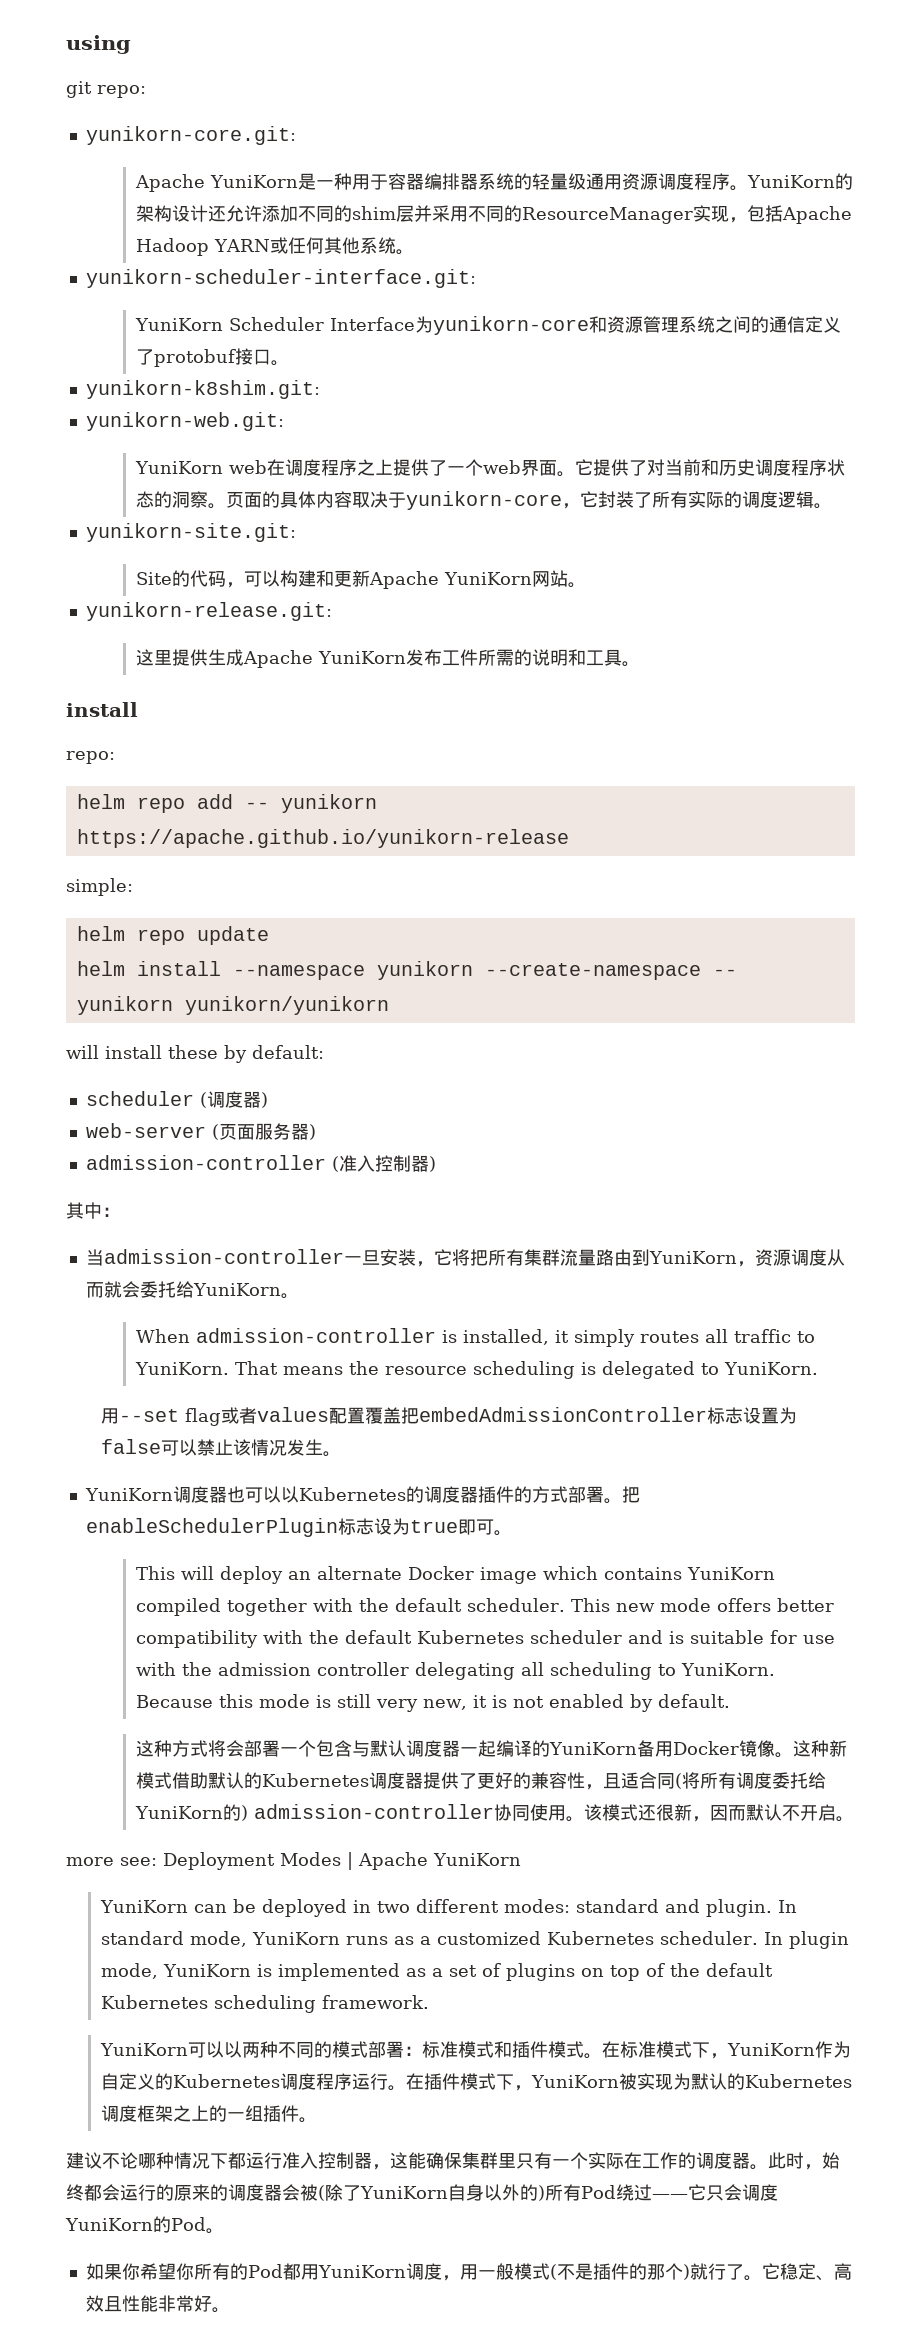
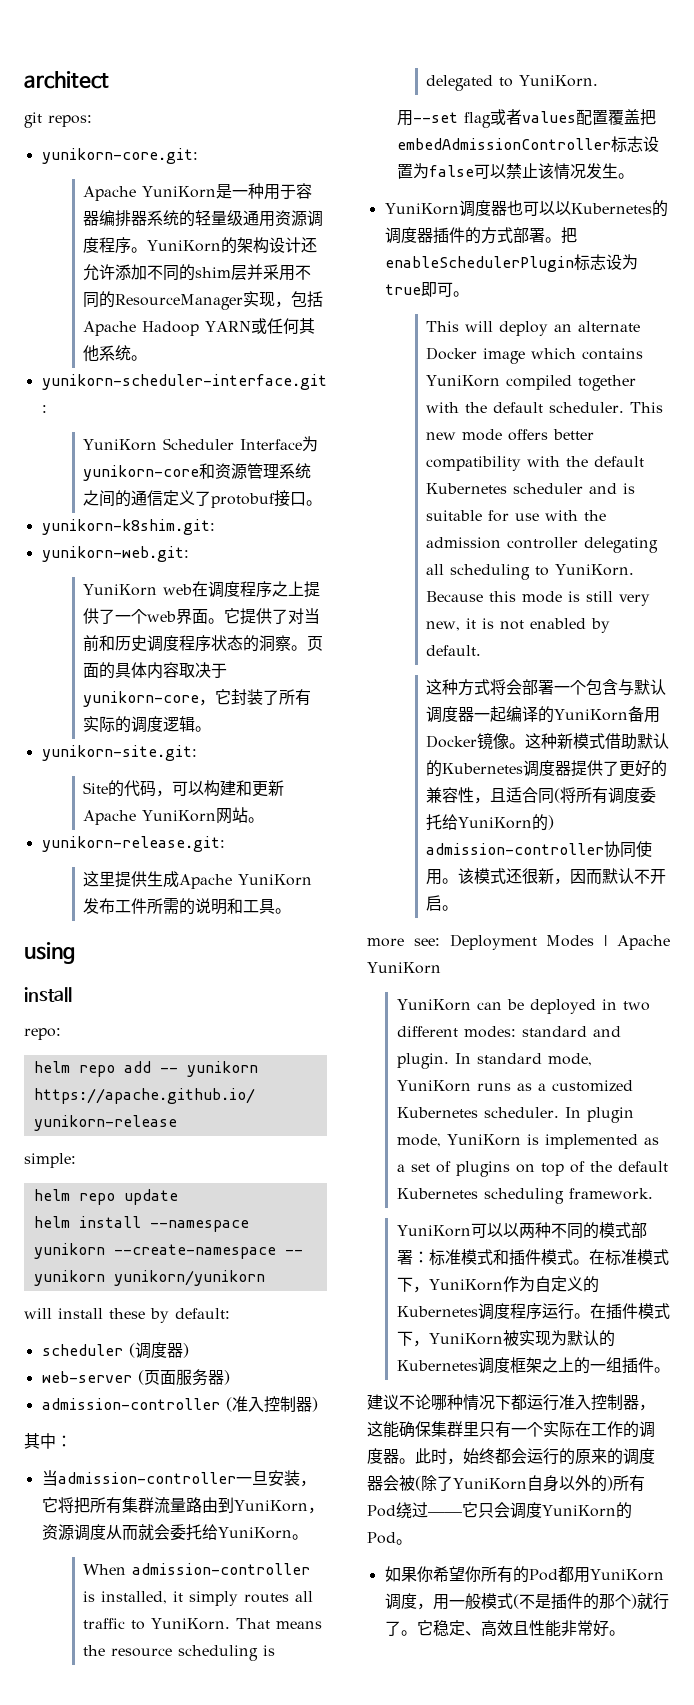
- using
+ architect
- git repo:
+ git repos:
+ using

